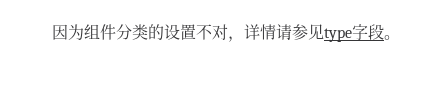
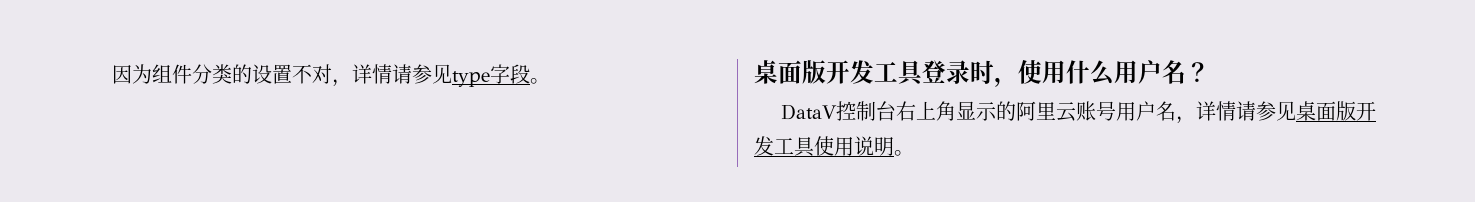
+ 桌面版开发工具登录时，使用什么用户名？
+ DataV控制台右上角显示的阿里云账号用户名，详情请参见桌面版开发工具使用说明。

